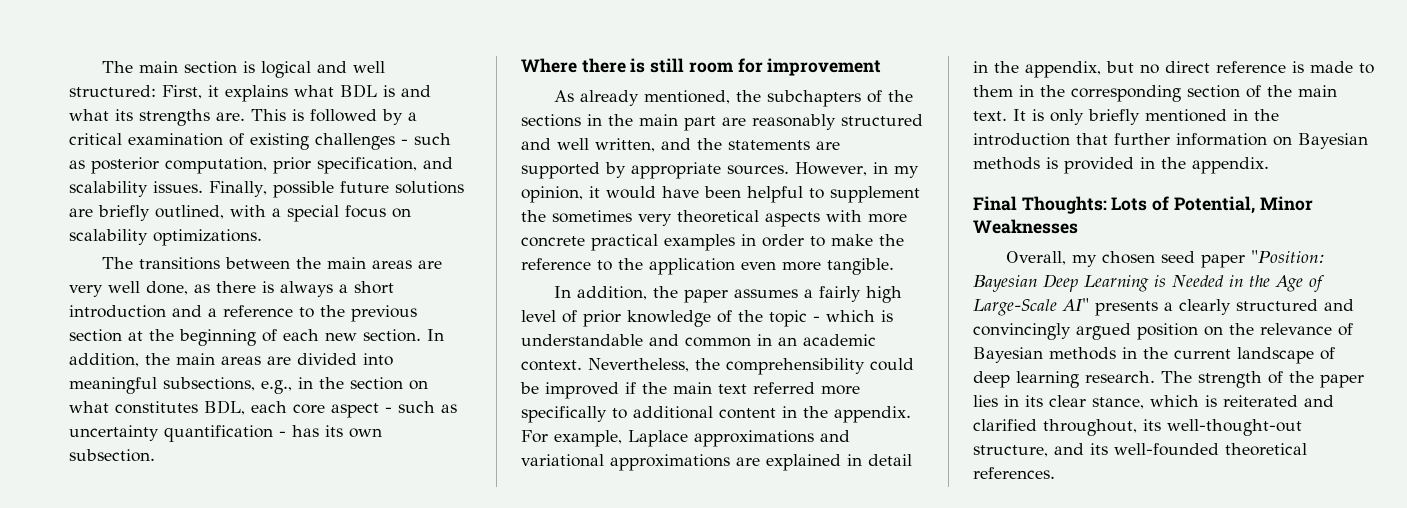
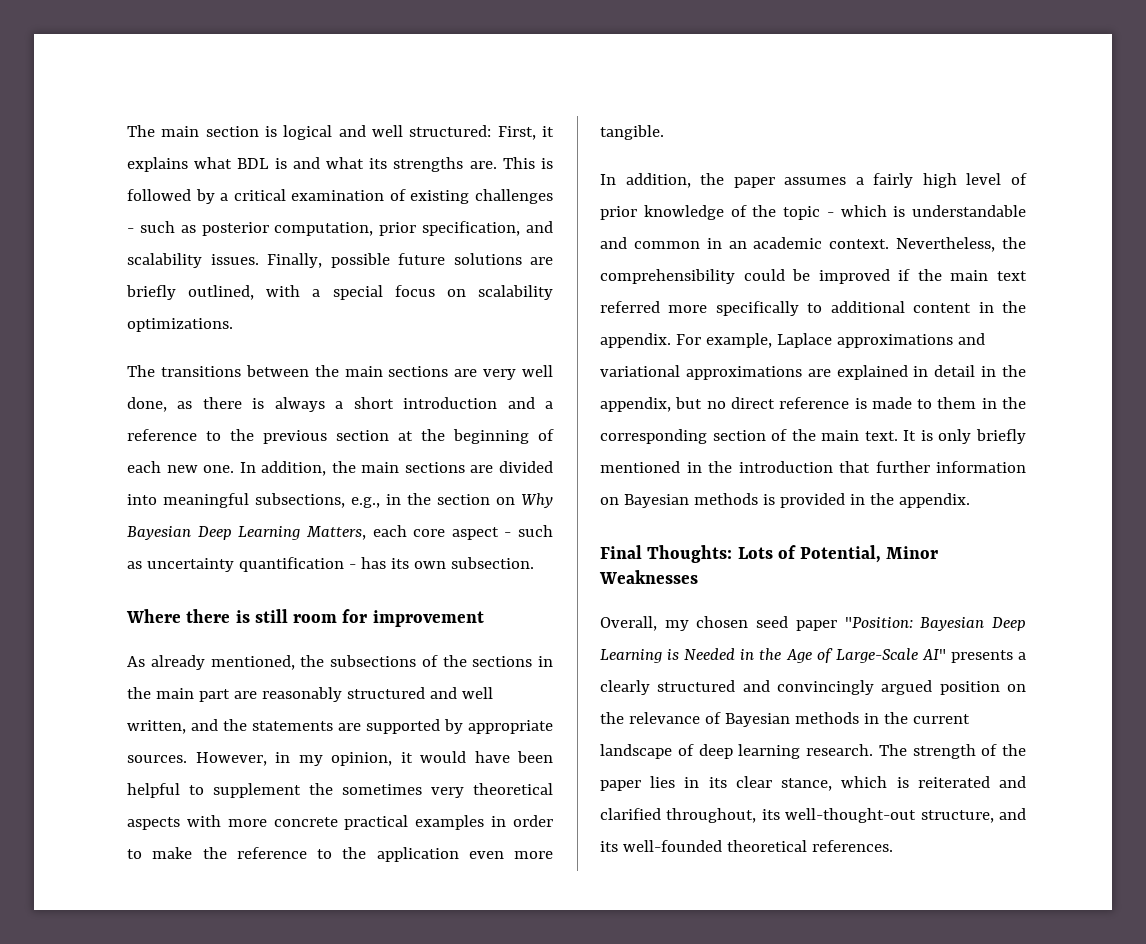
- The transitions between the main areas are very well done, as there is always a short introduction and a reference to the previous section at the beginning of each new section.
+ The transitions between the main sections are very well done, as there is always a short introduction and a reference to the previous section at the beginning of each new one.
- In addition, the main areas are divided into meaningful subsections, e.g., in the section on what constitutes BDL, each core aspect - such as uncertainty quantification - has its own subsection.
+ In addition, the main sections are divided into meaningful subsections, e.g., in the section on Why Bayesian Deep Learning Matters, each core aspect - such as uncertainty quantification - has its own subsection.
- As already mentioned, the subchapters of the sections in the main part are reasonably structured and well written, and the statements are supported by appropriate sources.
+ As already mentioned, the subsections of the sections in the main part are reasonably structured and well written, and the statements are supported by appropriate sources.

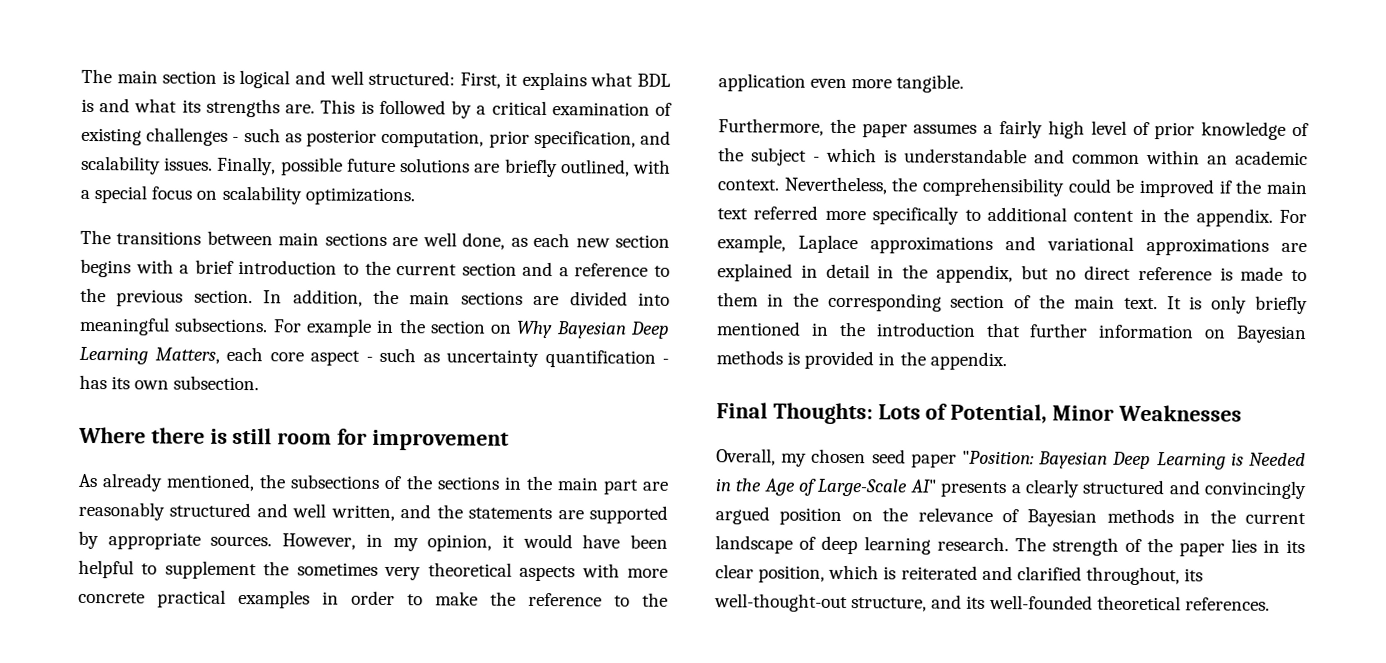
- The transitions between the main sections are very well done, as there is always a short introduction and a reference to the previous section at the beginning of each new one.
+ The transitions between main sections are well done, as each new section begins with a brief introduction to the current section and a reference to the previous section.
- In addition, the main sections are divided into meaningful subsections, e.g., in the section on Why Bayesian Deep Learning Matters, each core aspect - such as uncertainty quantification - has its own subsection.
+ In addition, the main sections are divided into meaningful subsections. For example in the section on Why Bayesian Deep Learning Matters, each core aspect - such as uncertainty quantification - has its own subsection.
- In addition, the paper assumes a fairly high level of prior knowledge of the topic - which is understandable and common in an academic context.
+ Furthermore, the paper assumes a fairly high level of prior knowledge of the subject - which is understandable and common within an academic context.
- The strength of the paper lies in its clear stance, which is reiterated and clarified throughout, its well-thought-out structure, and its well-founded theoretical references.
+ The strength of the paper lies in its clear position, which is reiterated and clarified throughout, its well-thought-out structure, and its well-founded theoretical references.

